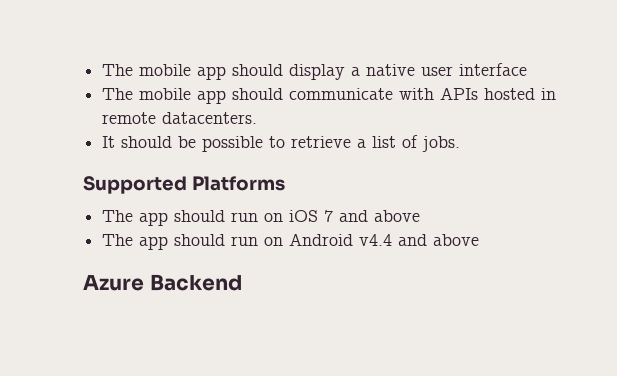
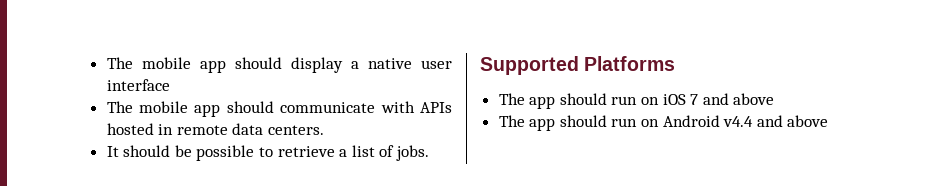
- The mobile app should communicate with APIs hosted in remote datacenters.
+ The mobile app should communicate with APIs hosted in remote data centers.
- Azure Backend

